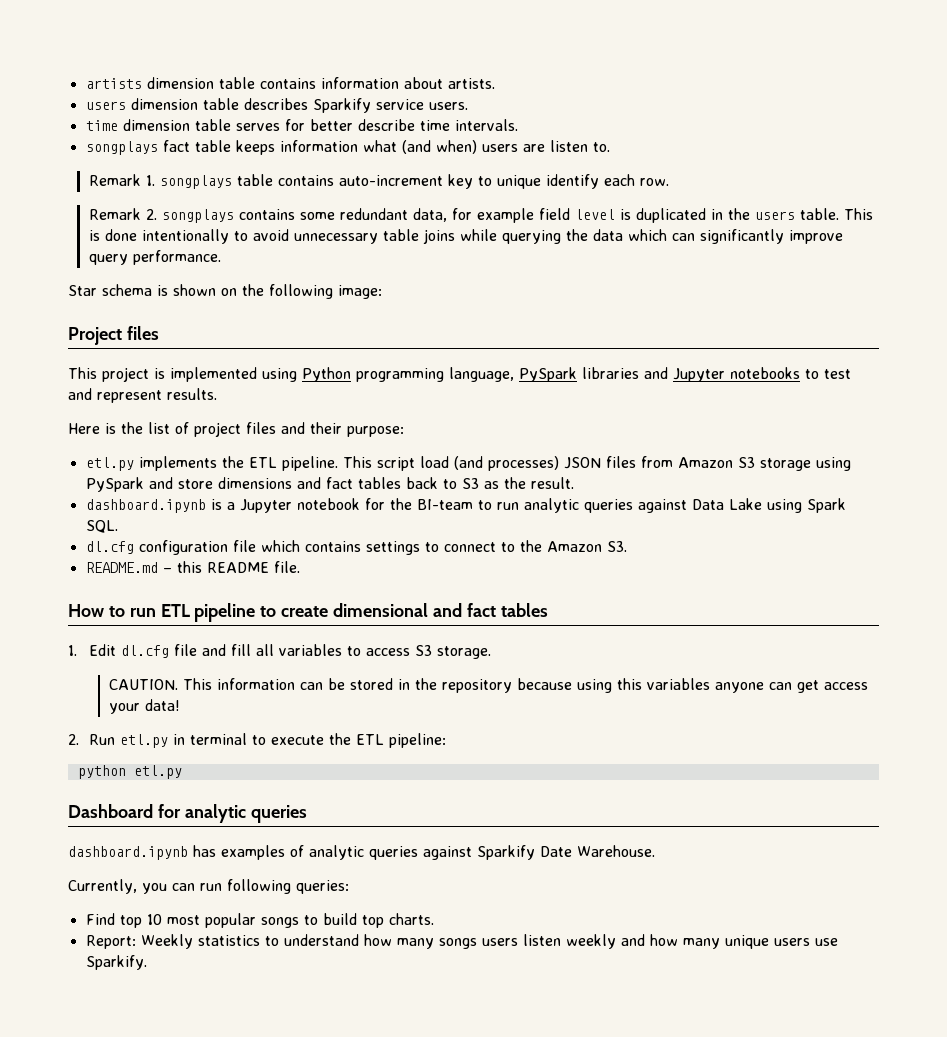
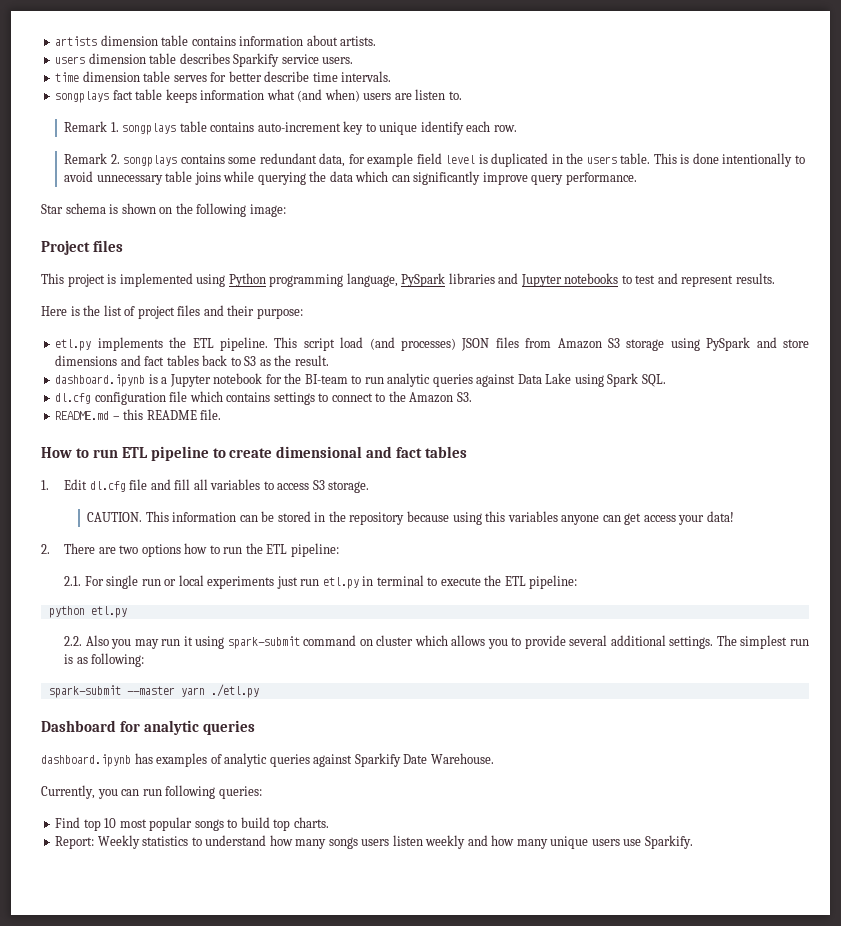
- 2. Run etl.py in terminal to execute the ETL pipeline:
+ 2. There are two options how to run the ETL pipeline:
+ 2.1. For single run or local experiments just run etl.py in terminal to execute the ETL pipeline:
+ 2.2. Also you may run it using spark-submit command on cluster which allows you to provide several additional settings. The simplest run is as following:
+ spark-submit --master yarn ./etl.py

